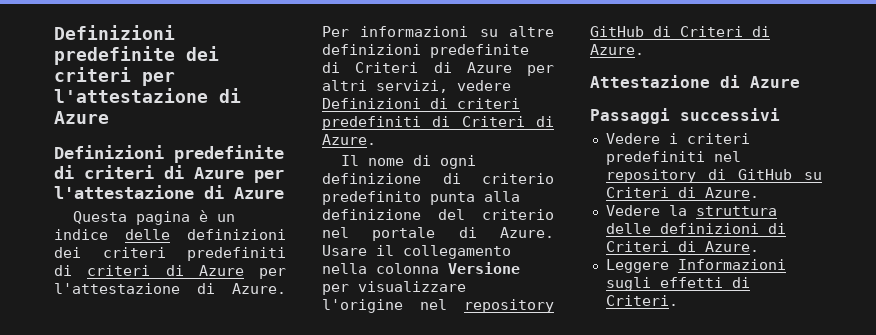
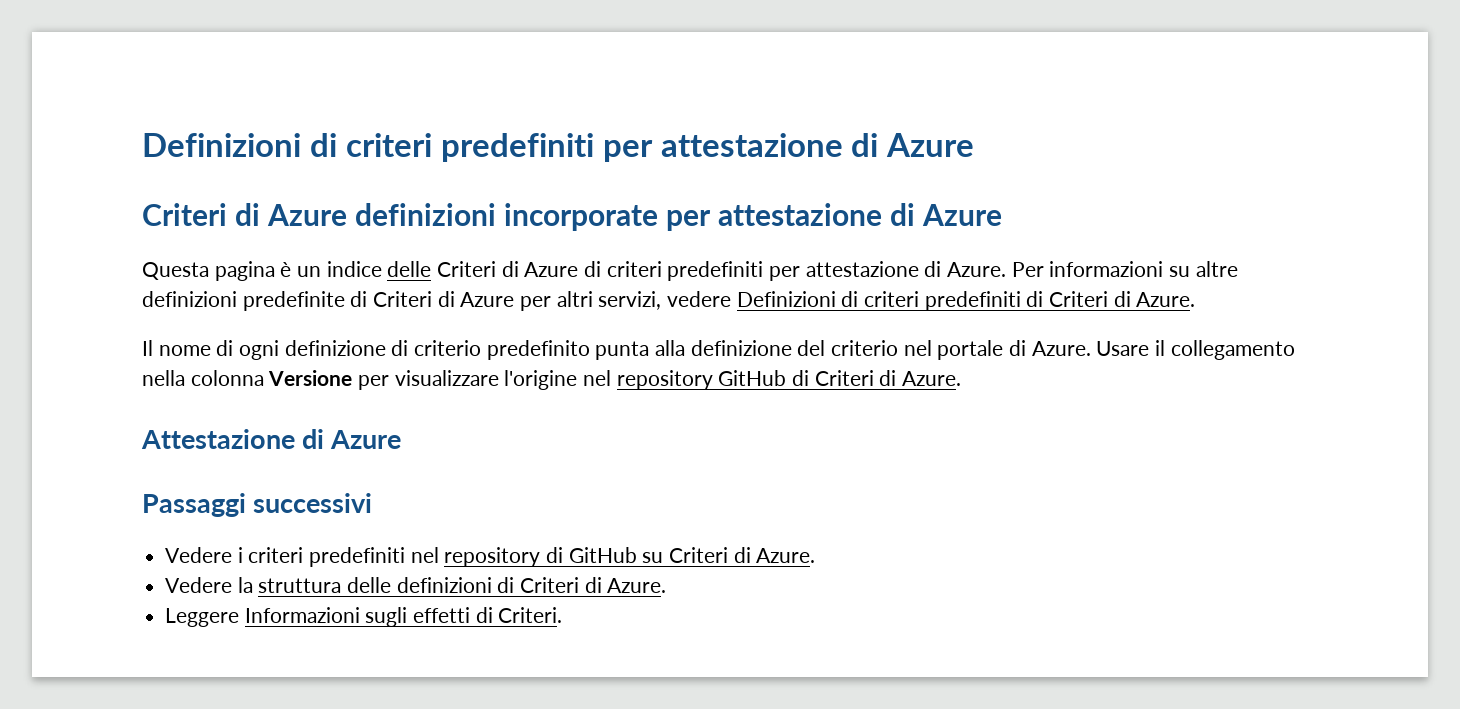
- Definizioni predefinite dei criteri per l'attestazione di Azure
- Definizioni predefinite di criteri di Azure per l'attestazione di Azure
+ Definizioni di criteri predefiniti per attestazione di Azure
+ Criteri di Azure definizioni incorporate per attestazione di Azure
- Questa pagina è un indice delle definizioni dei criteri predefiniti di criteri di Azure per l'attestazione di Azure.
+ Questa pagina è un indice delle Criteri di Azure di criteri predefiniti per attestazione di Azure.

